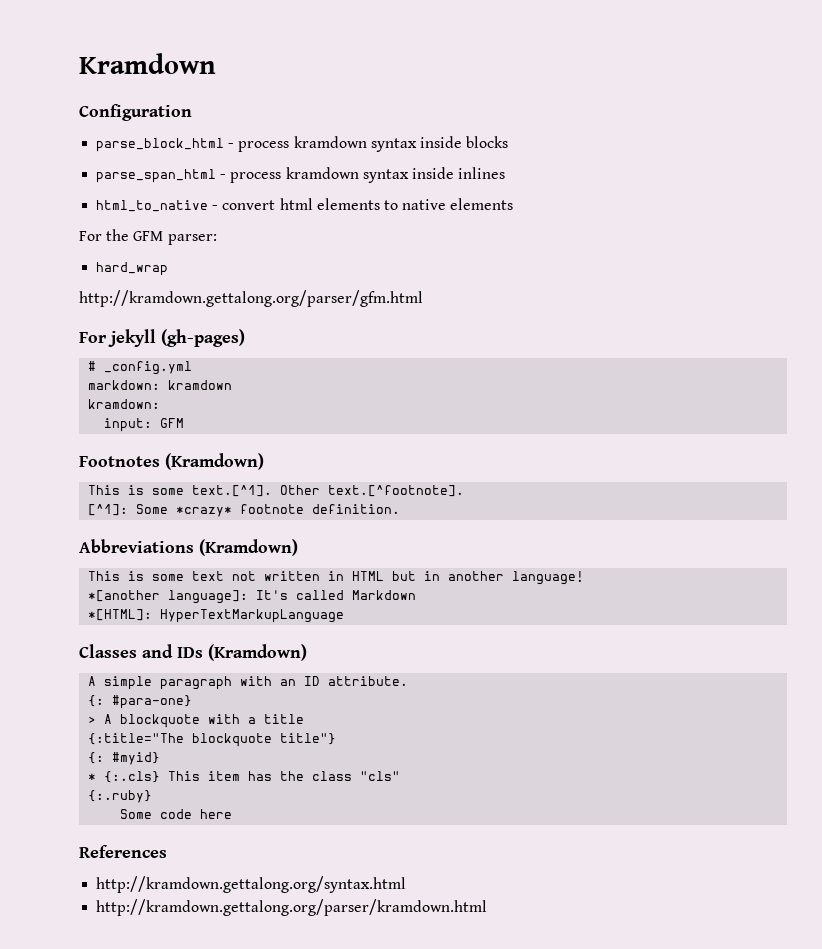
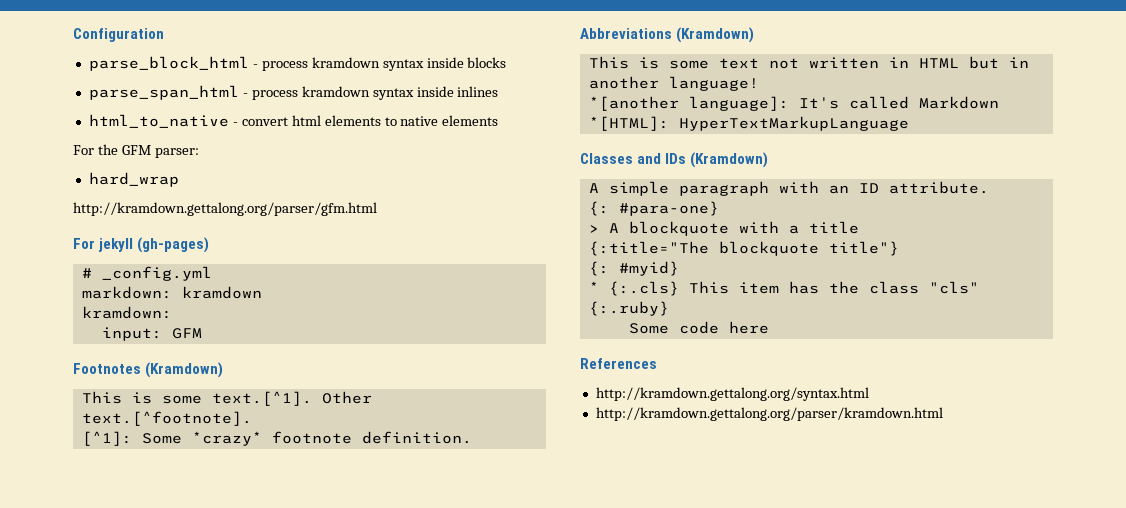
- Kramdown

